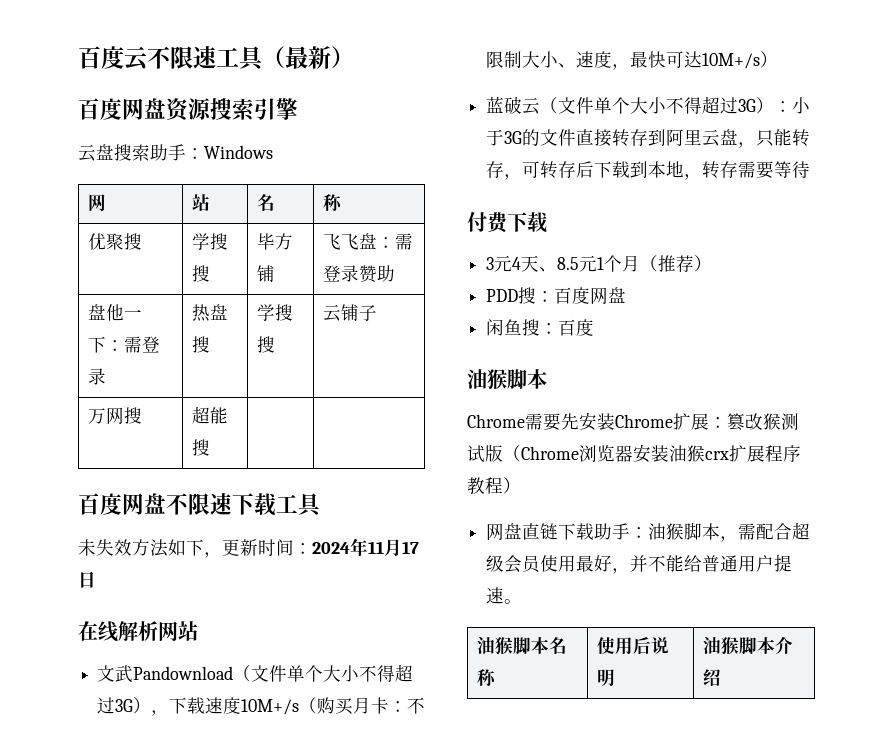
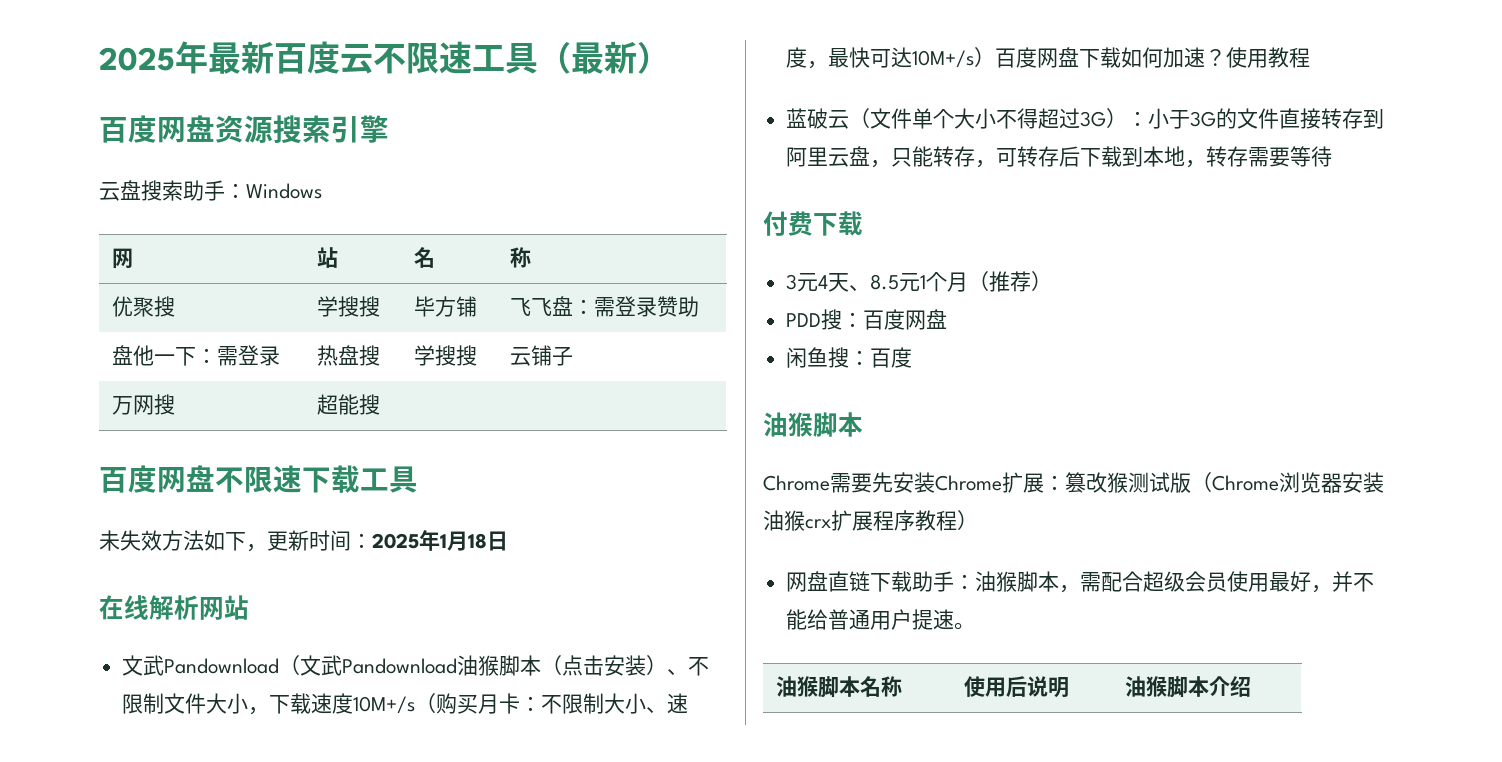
- 百度云不限速工具（最新）
+ 2025年最新百度云不限速工具（最新）
- 未失效方法如下，更新时间：2024年11月17日
+ 未失效方法如下，更新时间：2025年1月18日
- 文武Pandownload（文件单个大小不得超过3G），下载速度10M+/s（购买月卡：不限制大小、速度，最快可达10M+/s）
+ 文武Pandownload（文武Pandownload油猴脚本（点击安装）、不限制文件大小，下载速度10M+/s（购买月卡：不限制大小、速度，最快可达10M+/s）百度网盘下载如何加速？使用教程

